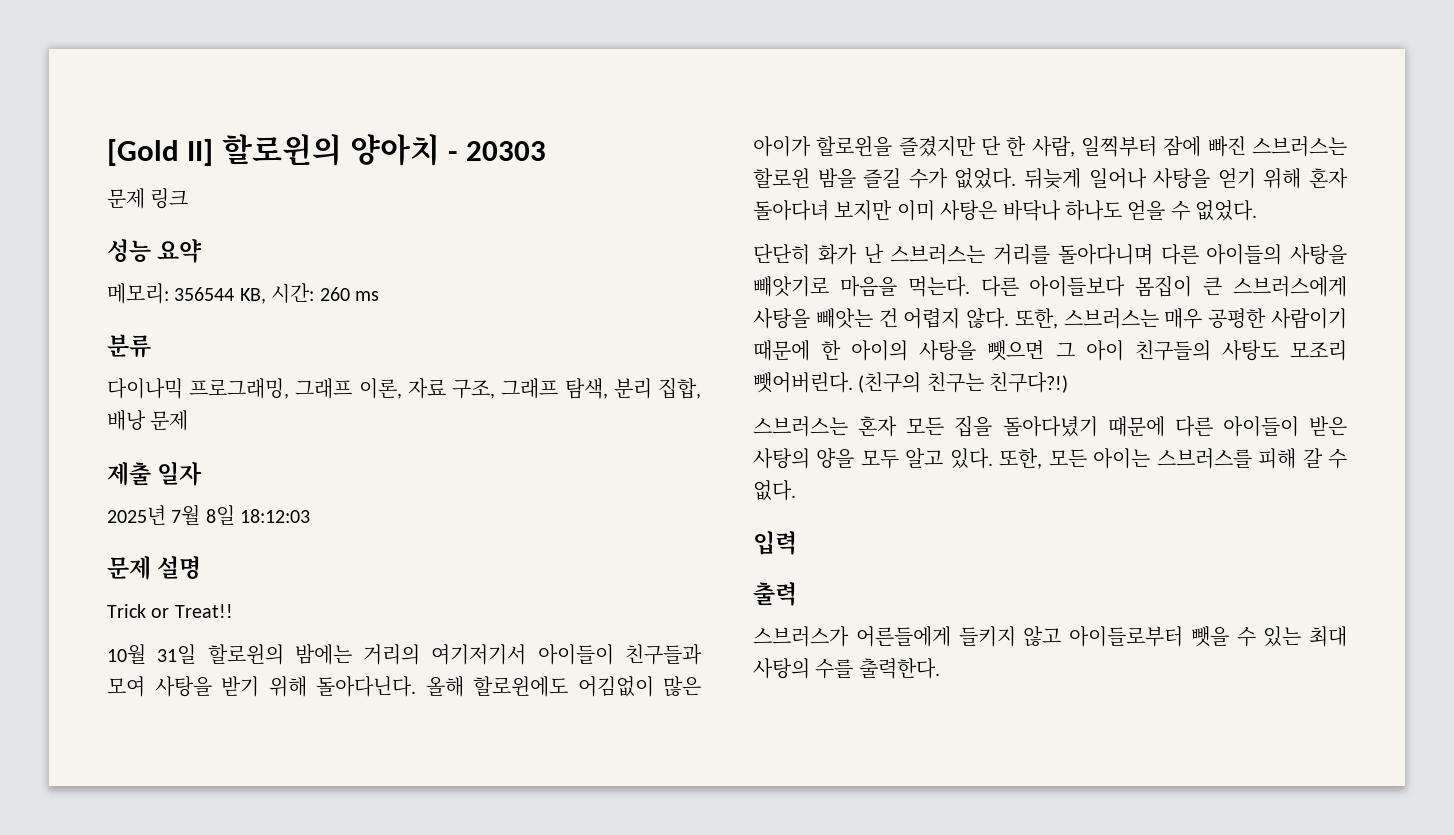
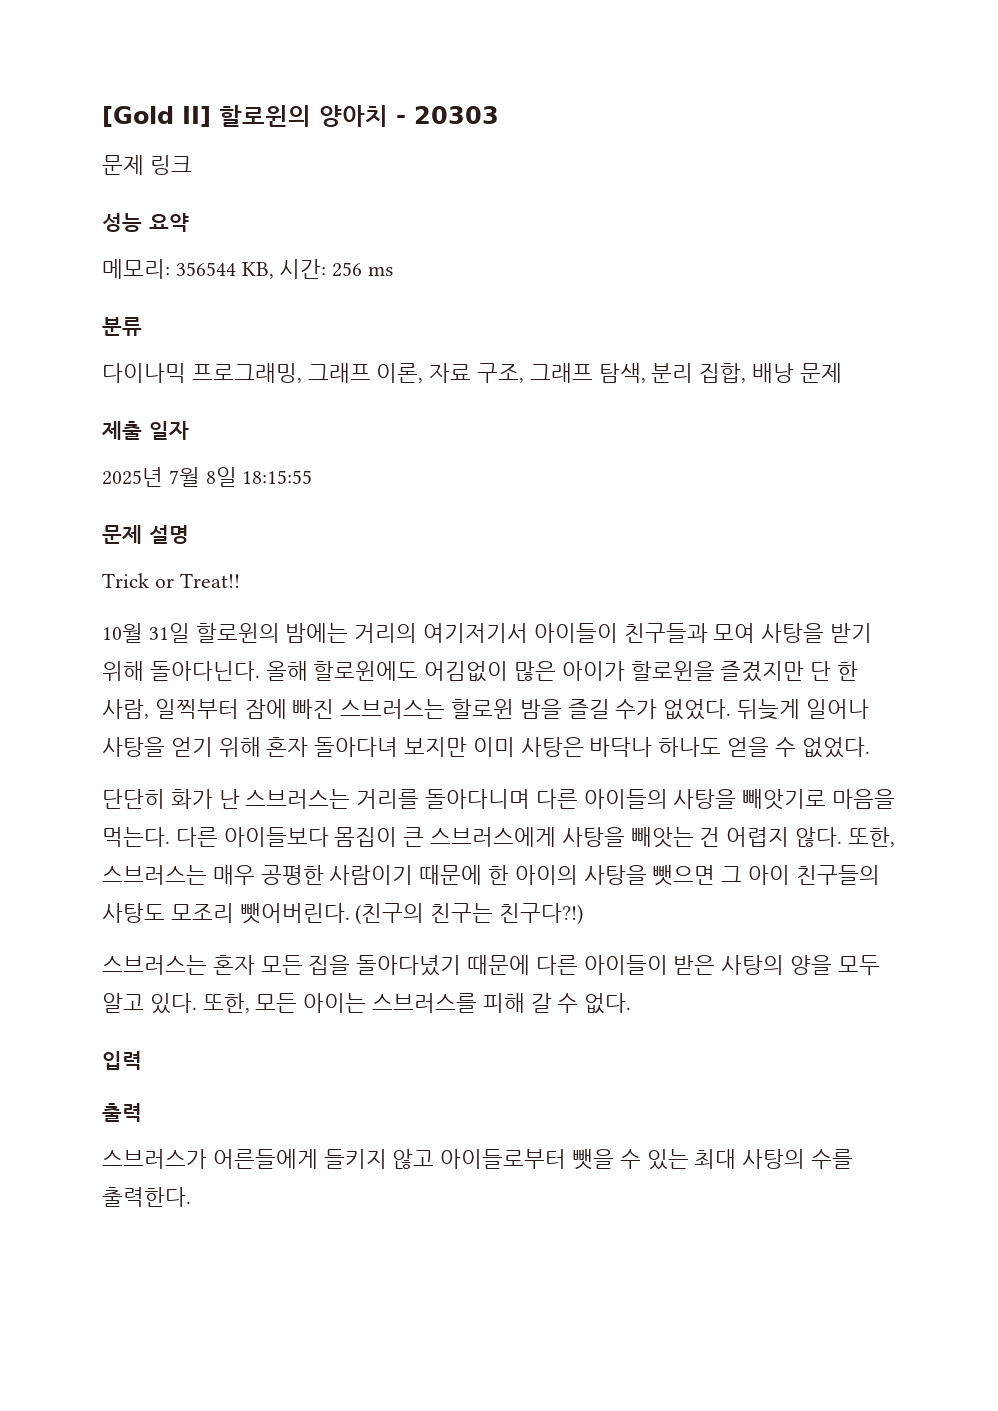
- 메모리: 356544 KB, 시간: 260 ms
+ 메모리: 356544 KB, 시간: 256 ms
- 2025년 7월 8일 18:12:03
+ 2025년 7월 8일 18:15:55

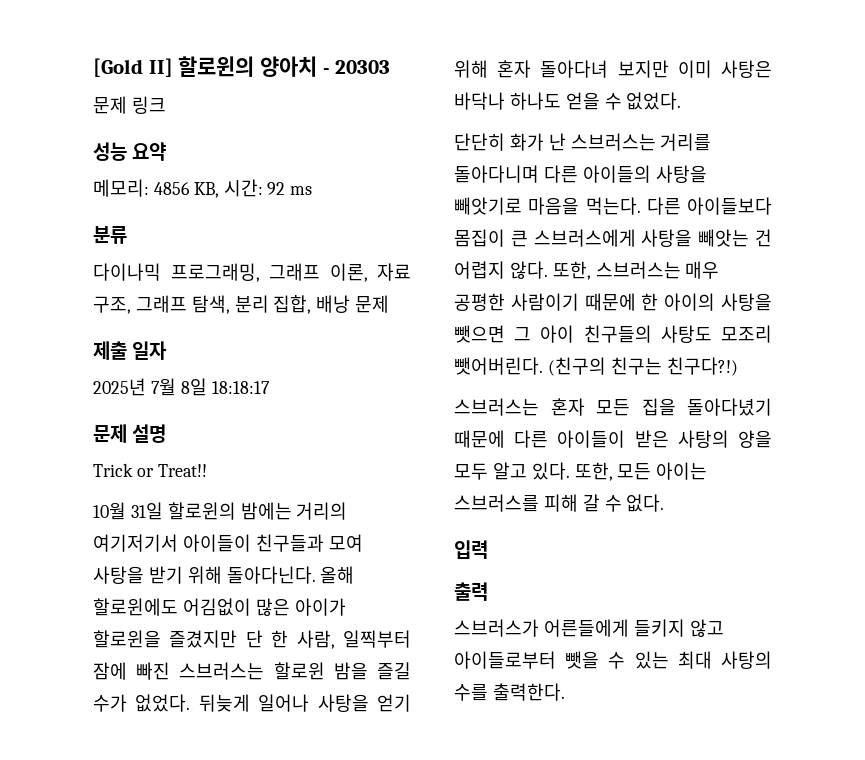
- 메모리: 356544 KB, 시간: 256 ms
+ 메모리: 4856 KB, 시간: 92 ms
- 2025년 7월 8일 18:15:55
+ 2025년 7월 8일 18:18:17

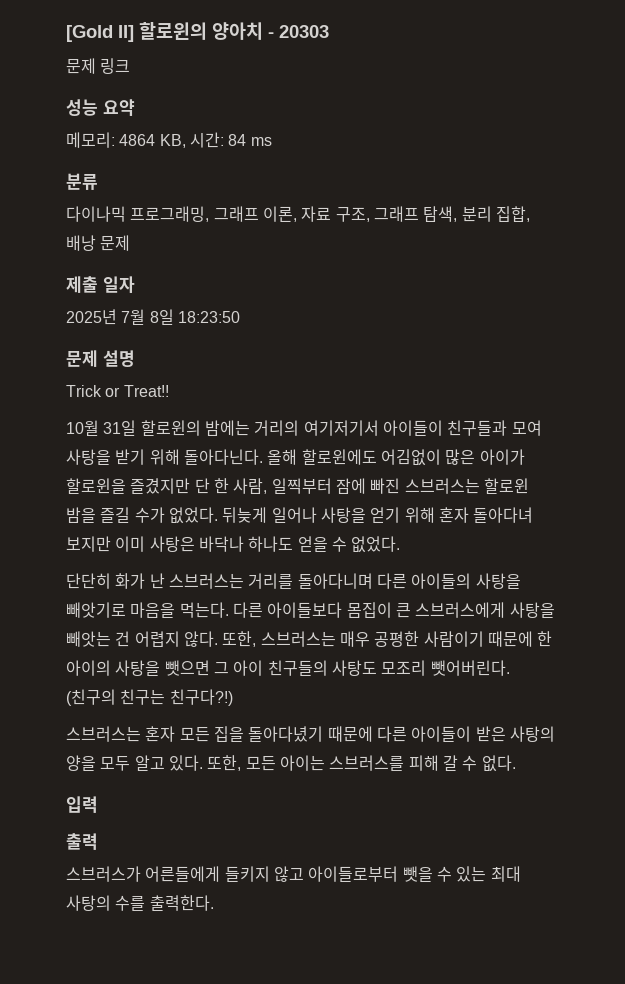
- 메모리: 4856 KB, 시간: 92 ms
+ 메모리: 4864 KB, 시간: 84 ms
- 2025년 7월 8일 18:18:17
+ 2025년 7월 8일 18:23:50

